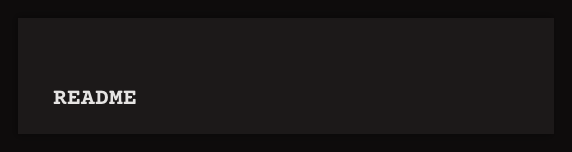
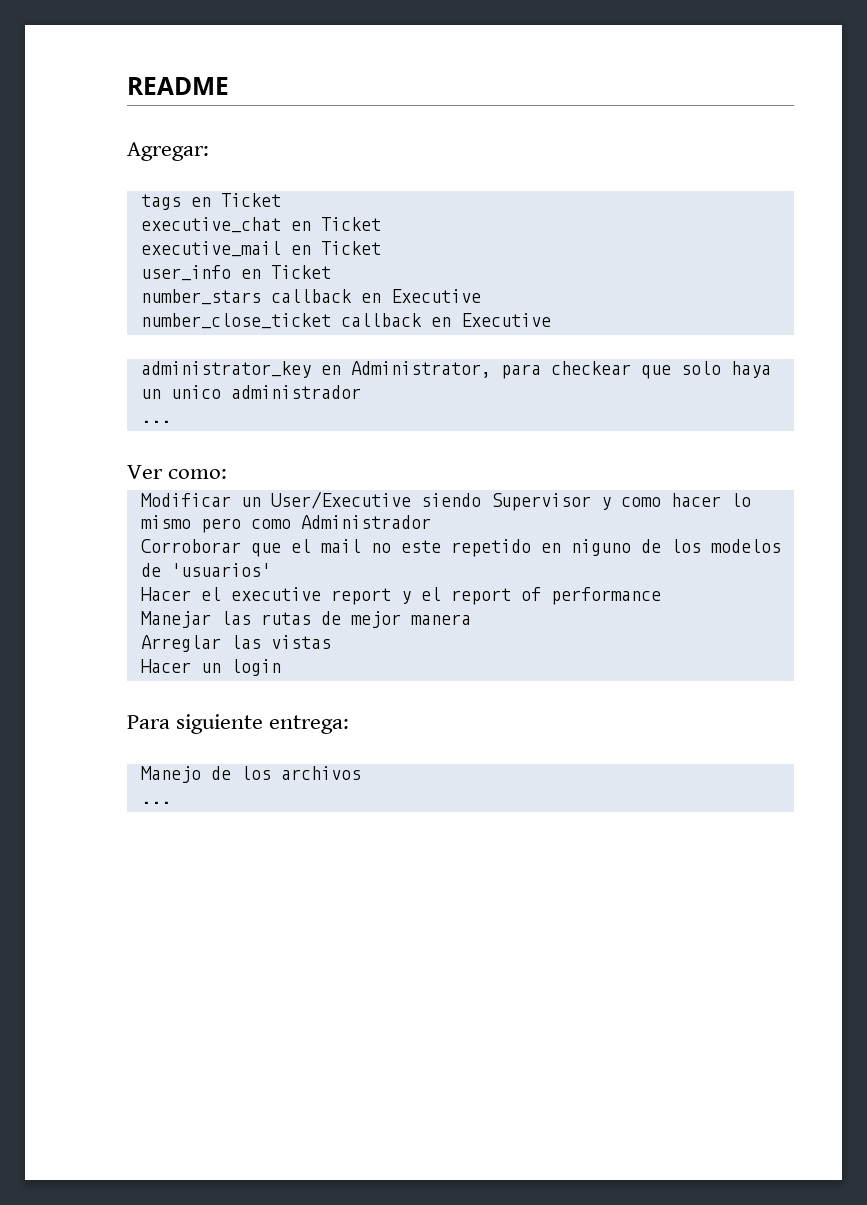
+ Agregar:
+ tags en Ticket
+ executive_chat en Ticket
+ executive_mail en Ticket
+ user_info en Ticket
+ number_stars callback en Executive
+ number_close_ticket callback en Executive
+ administrator_key en Administrator, para checkear que solo haya un unico administrador
+ ...
+ Ver como:
+ Modificar un User/Executive siendo Supervisor y como hacer lo mismo pero como Administrador
+ Corroborar que el mail no este repetido en niguno de los modelos de 'usuarios'
+ Hacer el executive report y el report of performance
+ Manejar las rutas de mejor manera
+ Arreglar las vistas
+ Hacer un login
+ Para siguiente entrega:
+ Manejo de los archivos
+ ...

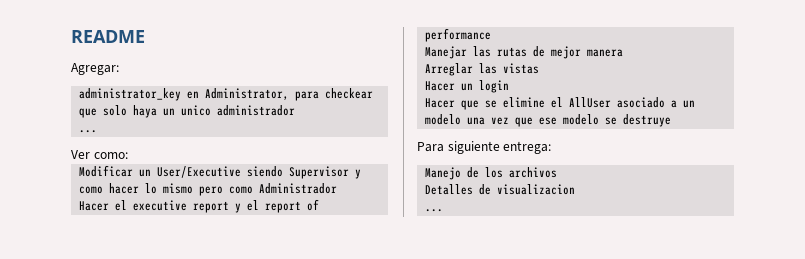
- tags en Ticket
- executive_chat en Ticket
- executive_mail en Ticket
- user_info en Ticket
- number_stars callback en Executive
- number_close_ticket callback en Executive
- Corroborar que el mail no este repetido en niguno de los modelos de 'usuarios'
+ Hacer que se elimine el AllUser asociado a un modelo una vez que ese modelo se destruye
+ Detalles de visualizacion

